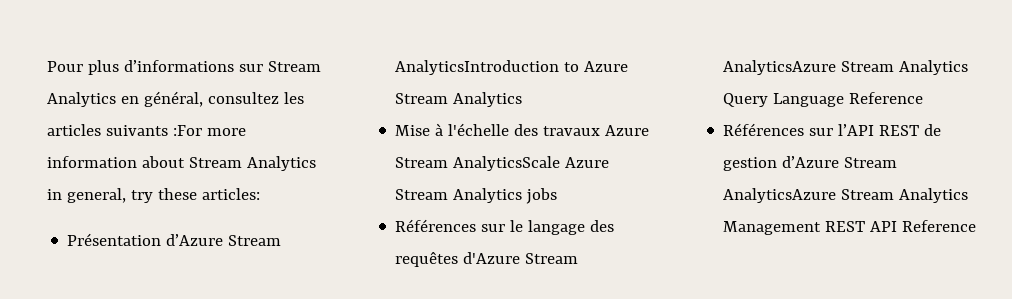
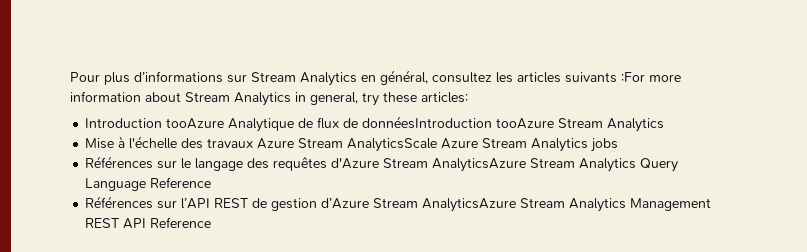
- Présentation d’Azure Stream AnalyticsIntroduction to Azure Stream Analytics
+ Introduction tooAzure Analytique de flux de donnéesIntroduction tooAzure Stream Analytics

